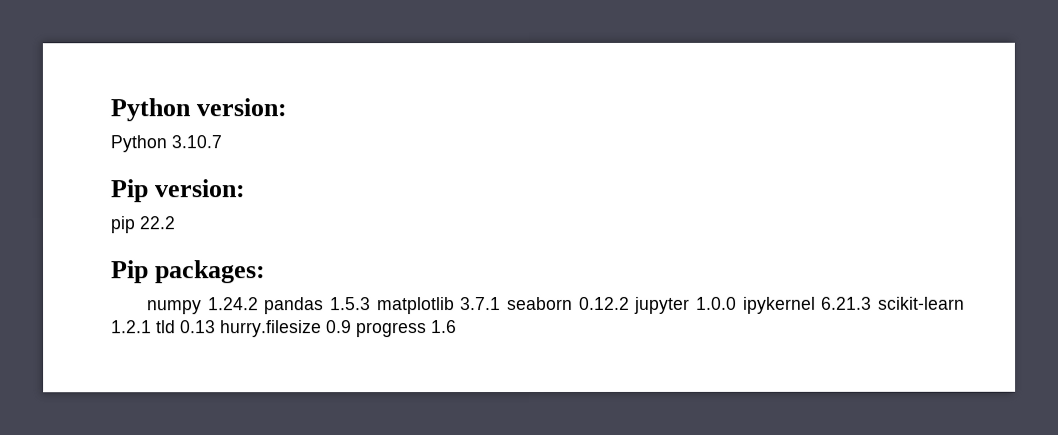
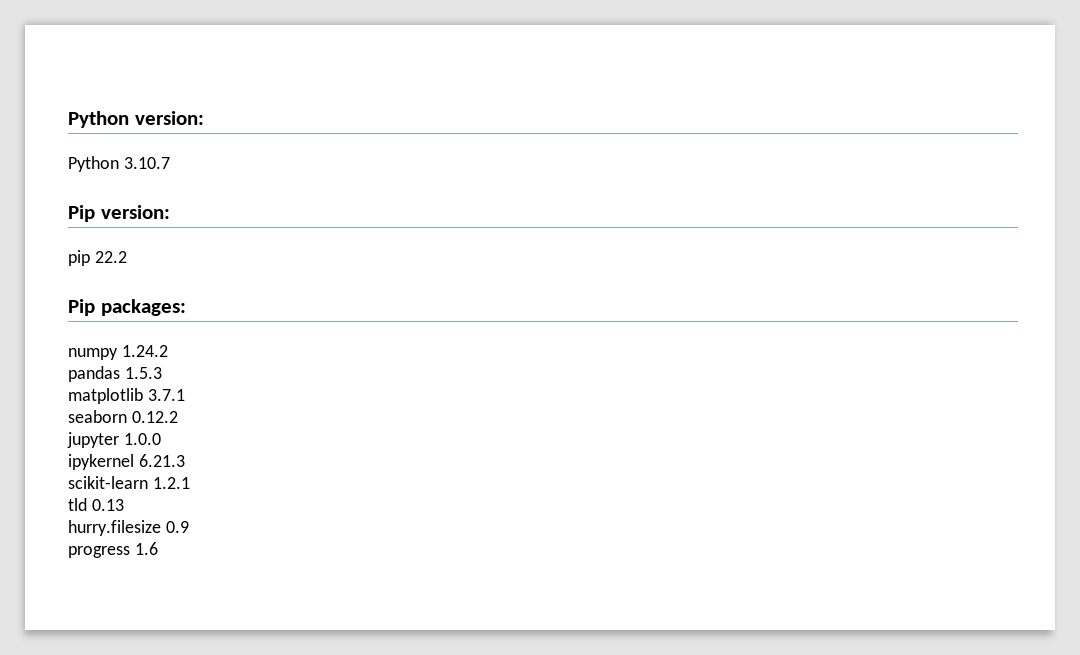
- numpy 1.24.2 pandas 1.5.3 matplotlib 3.7.1 seaborn 0.12.2 jupyter 1.0.0 ipykernel 6.21.3 scikit-learn 1.2.1 tld 0.13 hurry.filesize 0.9 progress 1.6
+ numpy 1.24.2
+ pandas 1.5.3
+ matplotlib 3.7.1
+ seaborn 0.12.2
+ jupyter 1.0.0
+ ipykernel 6.21.3
+ scikit-learn 1.2.1
+ tld 0.13
+ hurry.filesize 0.9
+ progress 1.6

